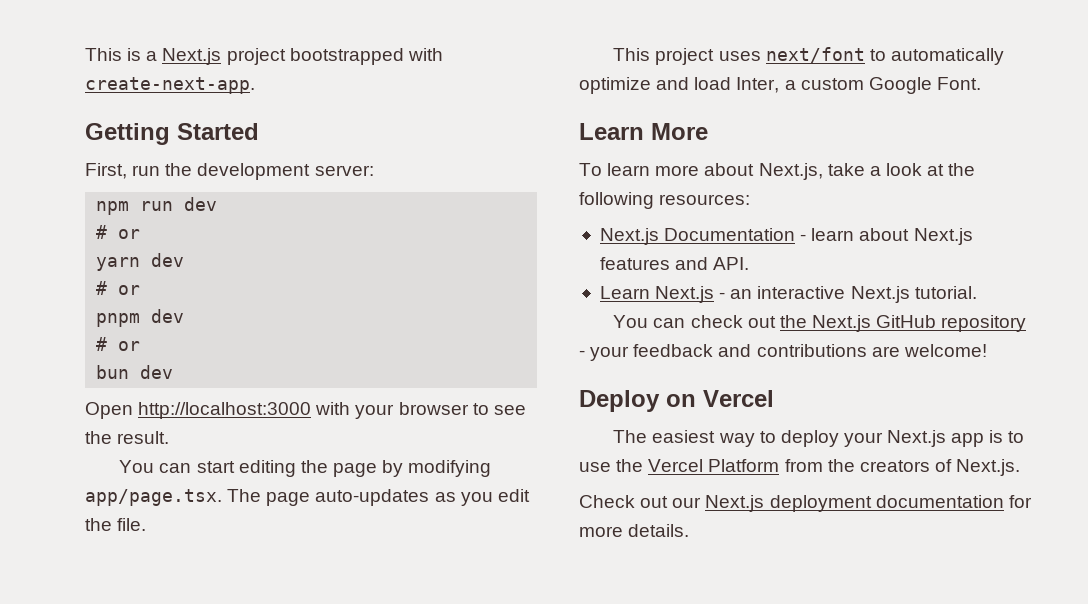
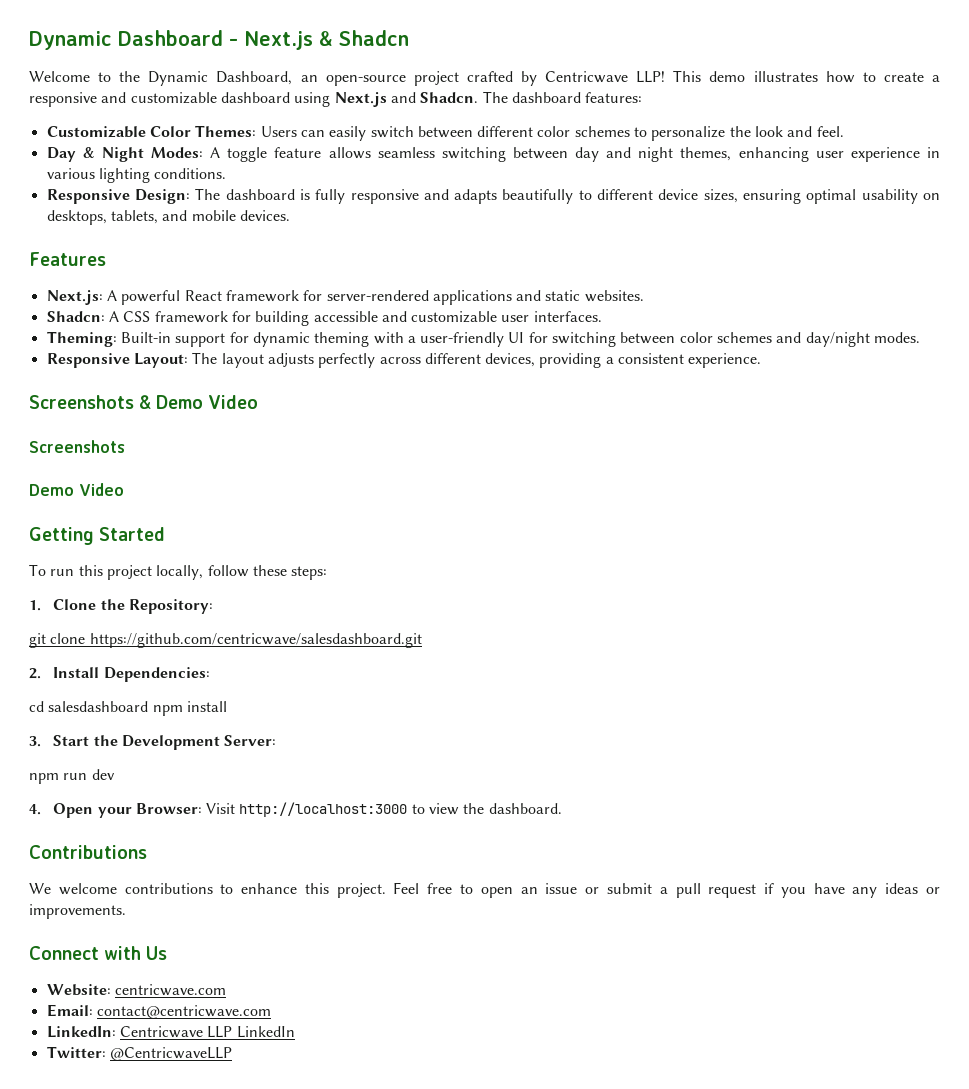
- This is a Next.js project bootstrapped with create-next-app.
+ Dynamic Dashboard - Next.js & Shadcn
+ Welcome to the Dynamic Dashboard, an open-source project crafted by Centricwave LLP! This demo illustrates how to create a responsive and customizable dashboard using Next.js and Shadcn. The dashboard features:
+ Customizable Color Themes: Users can easily switch between different color schemes to personalize the look and feel.
+ Day & Night Modes: A toggle feature allows seamless switching between day and night themes, enhancing user experience in various lighting conditions.
+ Responsive Design: The dashboard is fully responsive and adapts beautifully to different device sizes, ensuring optimal usability on desktops, tablets, and mobile devices.
+ Features
+ Next.js: A powerful React framework for server-rendered applications and static websites.
+ Shadcn: A CSS framework for building accessible and customizable user interfaces.
+ Theming: Built-in support for dynamic theming with a user-friendly UI for switching between color schemes and day/night modes.
+ Responsive Layout: The layout adjusts perfectly across different devices, providing a consistent experience.
+ Screenshots & Demo Video
+ Screenshots
+ Demo Video
  Getting Started
- First, run the development server:
+ To run this project locally, follow these steps:
+ 1. Clone the Repository:
+ git clone https://github.com/centricwave/salesdashboard.git
+ 2. Install Dependencies:
+ cd salesdashboard npm install
+ 3. Start the Development Server:
  npm run dev
- # or
- yarn dev
- # or
- pnpm dev
- # or
- bun dev
- Open http://localhost:3000 with your browser to see the result.
- You can start editing the page by modifying app/page.tsx. The page auto-updates as you edit the file.
- This project uses next/font to automatically optimize and load Inter, a custom Google Font.
- Learn More
- To learn more about Next.js, take a look at the following resources:
- Next.js Documentation - learn about Next.js features and API.
- Learn Next.js - an interactive Next.js tutorial.
- You can check out the Next.js GitHub repository - your feedback and contributions are welcome!
- Deploy on Vercel
- The easiest way to deploy your Next.js app is to use the Vercel Platform from the creators of Next.js.
- Check out our Next.js deployment documentation for more details.
+ 4. Open your Browser: Visit http://localhost:3000 to view the dashboard.
+ Contributions
+ We welcome contributions to enhance this project. Feel free to open an issue or submit a pull request if you have any ideas or improvements.
+ Connect with Us
+ Website: centricwave.com
+ Email: contact@centricwave.com
+ LinkedIn: Centricwave LLP LinkedIn
+ Twitter: @CentricwaveLLP

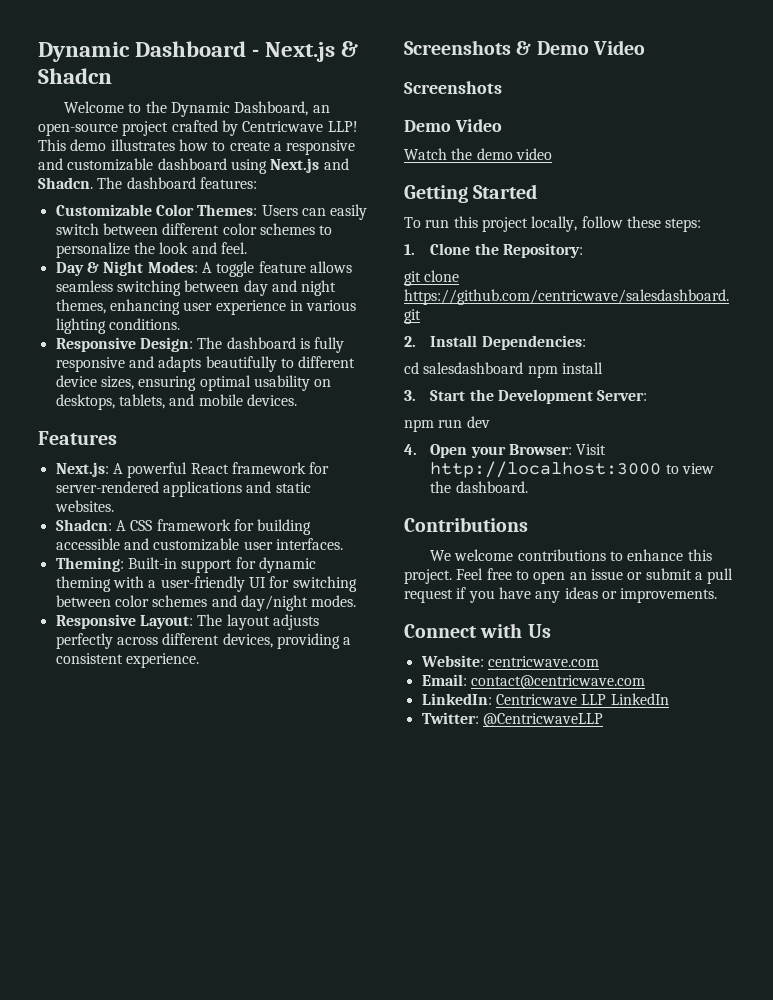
+ Watch the demo video

